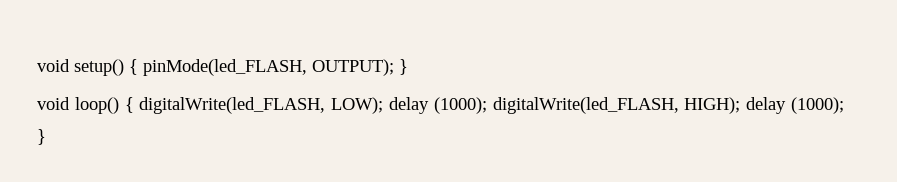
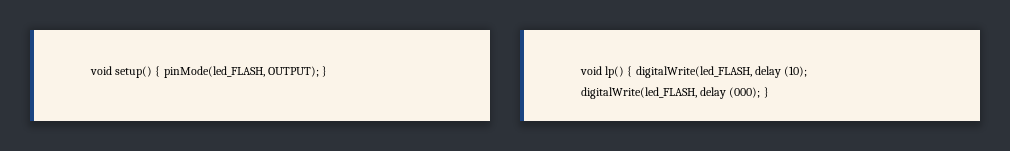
- void loop() { digitalWrite(led_FLASH, LOW); delay (1000); digitalWrite(led_FLASH, HIGH); delay (1000); }
+ void lp() { digitalWrite(led_FLASH, delay (10); digitalWrite(led_FLASH, delay (000); }

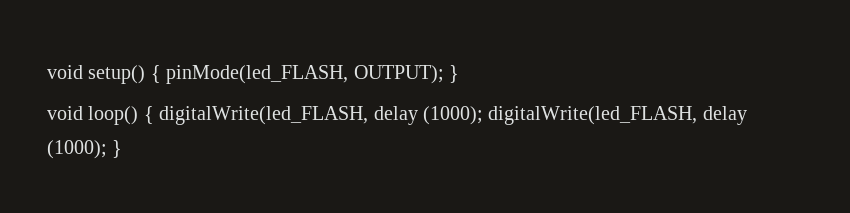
- void lp() { digitalWrite(led_FLASH, delay (10); digitalWrite(led_FLASH, delay (000); }
+ void loop() { digitalWrite(led_FLASH, delay (1000); digitalWrite(led_FLASH, delay (1000); }

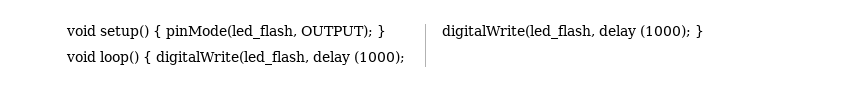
- void setup() { pinMode(led_FLASH, OUTPUT); }
+ void setup() { pinMode(led_flash, OUTPUT); }
- void loop() { digitalWrite(led_FLASH, delay (1000); digitalWrite(led_FLASH, delay (1000); }
+ void loop() { digitalWrite(led_flash, delay (1000); digitalWrite(led_flash, delay (1000); }

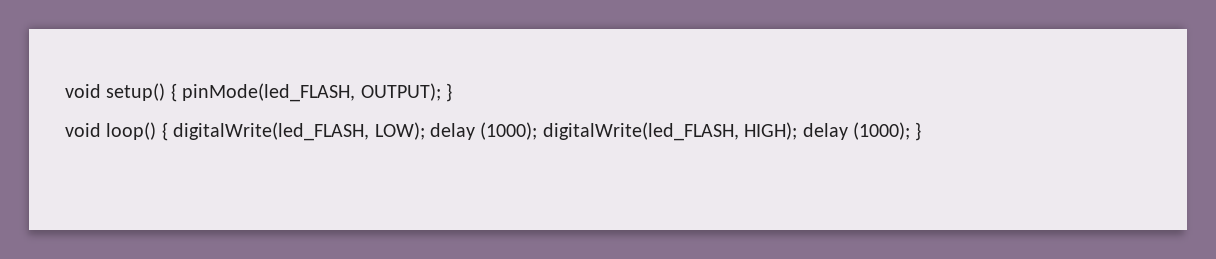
- void setup() { pinMode(led_flash, OUTPUT); }
+ void setup() { pinMode(led_FLASH, OUTPUT); }
- void loop() { digitalWrite(led_flash, delay (1000); digitalWrite(led_flash, delay (1000); }
+ void loop() { digitalWrite(led_FLASH, LOW); delay (1000); digitalWrite(led_FLASH, HIGH); delay (1000); }

